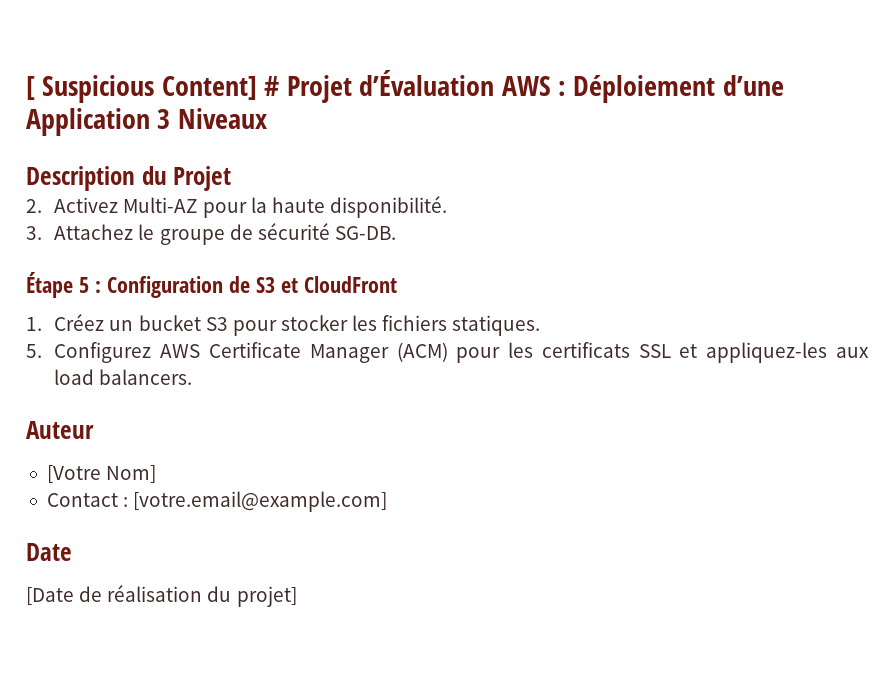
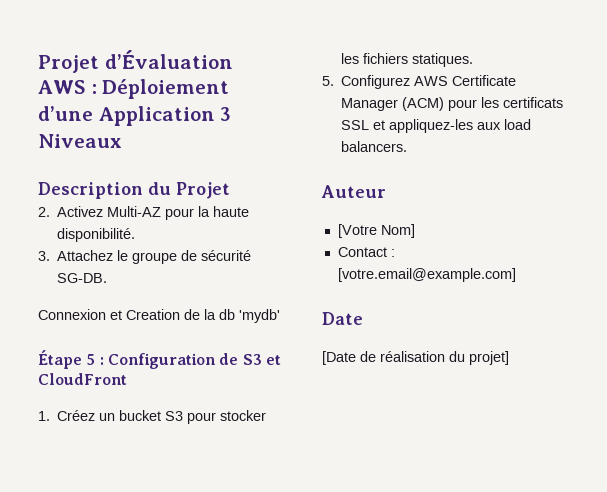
- [ Suspicious Content] # Projet d’Évaluation AWS : Déploiement d’une Application 3 Niveaux
+ Projet d’Évaluation AWS : Déploiement d’une Application 3 Niveaux
+ Connexion et Creation de la db 'mydb'

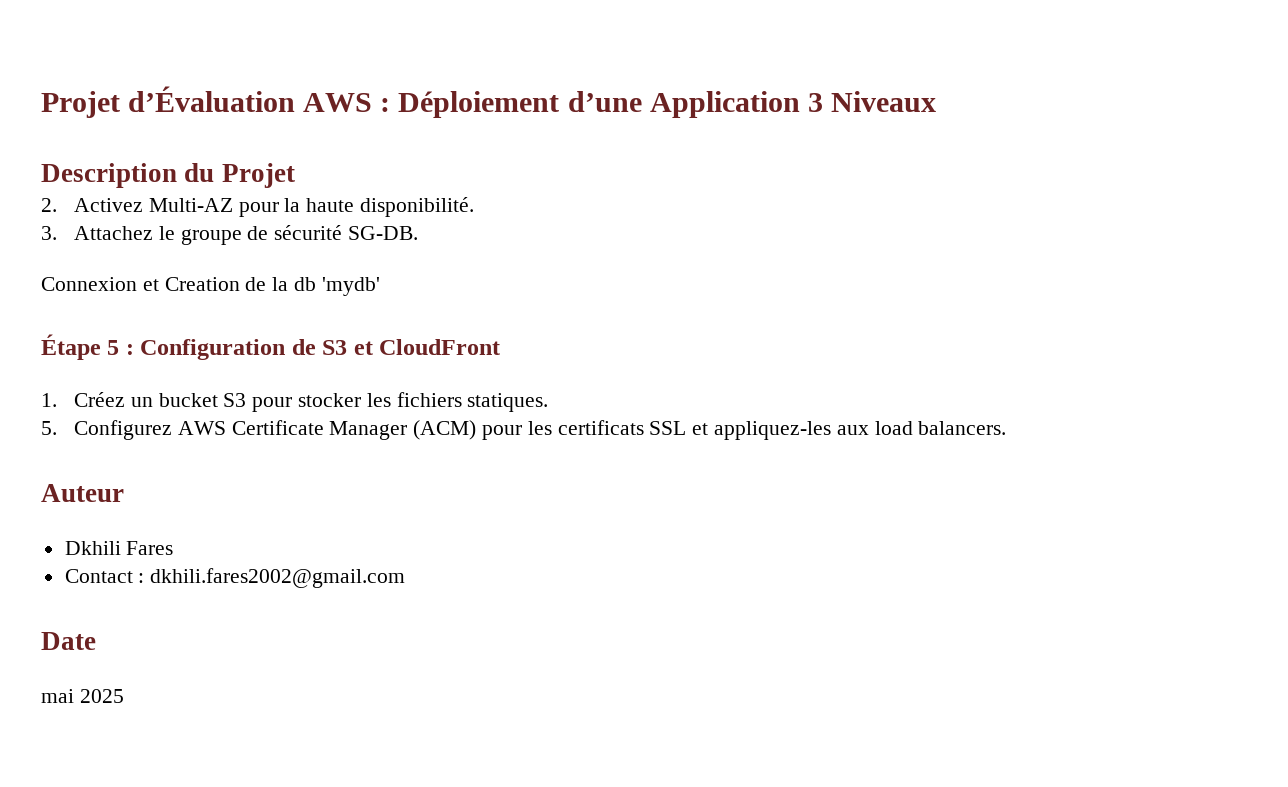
- [Votre Nom]
+ Dkhili Fares
- Contact : [votre.email@example.com]
+ Contact : dkhili.fares2002@gmail.com
- [Date de réalisation du projet]
+ mai 2025

